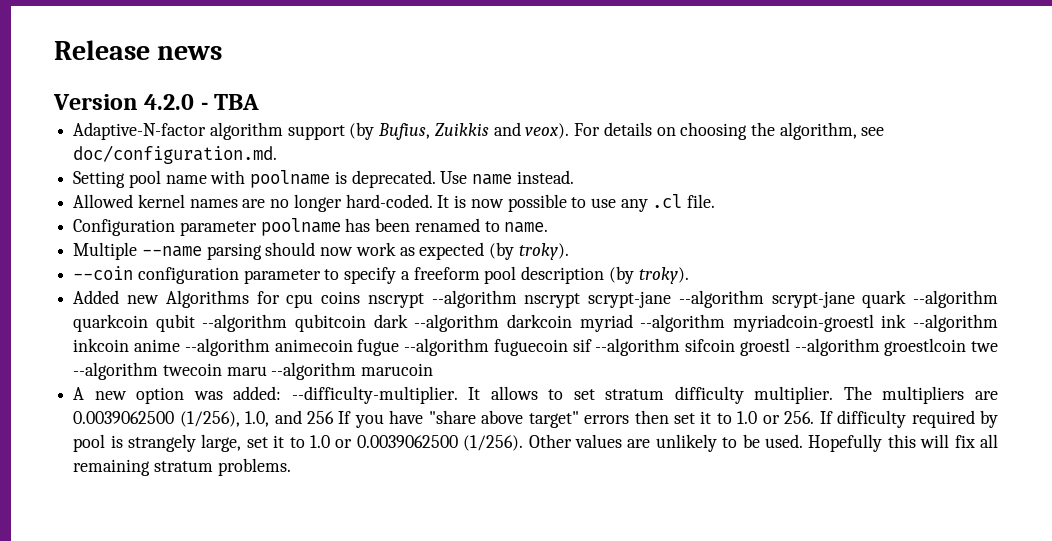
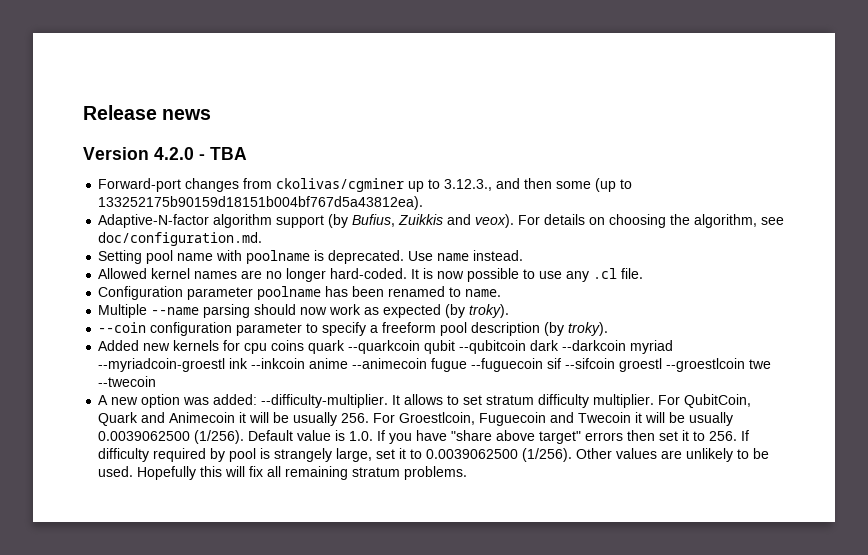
+ Forward-port changes from ckolivas/cgminer up to 3.12.3., and then some (up to 133252175b90159d18151b004bf767d5a43812ea).
- Added new Algorithms for cpu coins nscrypt --algorithm nscrypt scrypt-jane --algorithm scrypt-jane quark --algorithm quarkcoin qubit --algorithm qubitcoin dark --algorithm darkcoin myriad --algorithm myriadcoin-groestl ink --algorithm inkcoin anime --algorithm animecoin fugue --algorithm fuguecoin sif --algorithm sifcoin groestl --algorithm groestlcoin twe --algorithm twecoin maru --algorithm marucoin
+ Added new kernels for cpu coins quark --quarkcoin qubit --qubitcoin dark --darkcoin myriad --myriadcoin-groestl ink --inkcoin anime --animecoin fugue --fuguecoin sif --sifcoin groestl --groestlcoin twe --twecoin
- The multipliers are 0.0039062500 (1/256), 1.0, and 256 If you have "share above target" errors then set it to 1.0 or 256. If difficulty required by pool is strangely large, set it to 1.0 or 0.0039062500 (1/256).
+ For QubitCoin, Quark and Animecoin it will be usually 256. For Groestlcoin, Fuguecoin and Twecoin it will be usually 0.0039062500 (1/256). Default value is 1.0. If you have "share above target" errors then set it to 256. If difficulty required by pool is strangely large, set it to 0.0039062500 (1/256).

